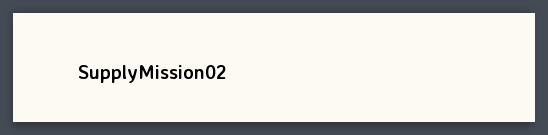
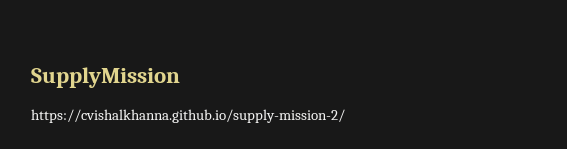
- SupplyMission02
+ SupplyMission
+ https://cvishalkhanna.github.io/supply-mission-2/

